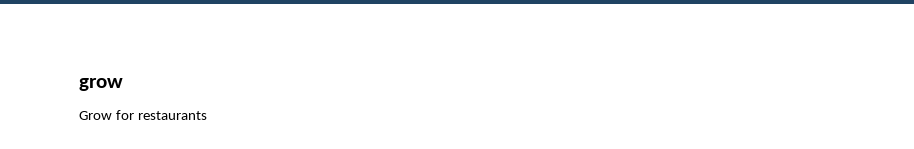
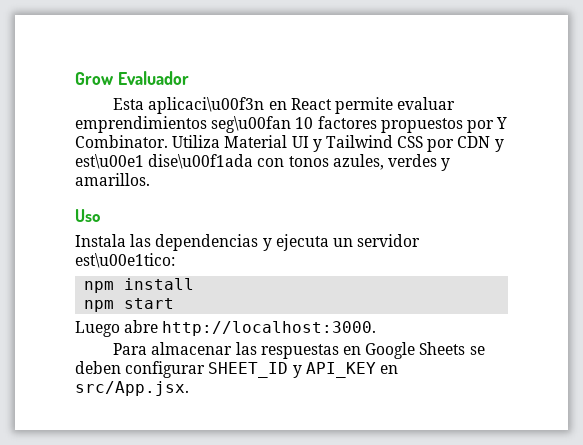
- grow
- Grow for restaurants
+ Grow Evaluador
+ Esta aplicaci\u00f3n en React permite evaluar emprendimientos seg\u00fan 10 factores propuestos por Y Combinator. Utiliza Material UI y Tailwind CSS por CDN y est\u00e1 dise\u00f1ada con tonos azules, verdes y amarillos.
+ Uso
+ Instala las dependencias y ejecuta un servidor est\u00e1tico:
+ npm install
+ npm start
+ Luego abre http://localhost:3000.
+ Para almacenar las respuestas en Google Sheets se deben configurar SHEET_ID y API_KEY en src/App.jsx.

